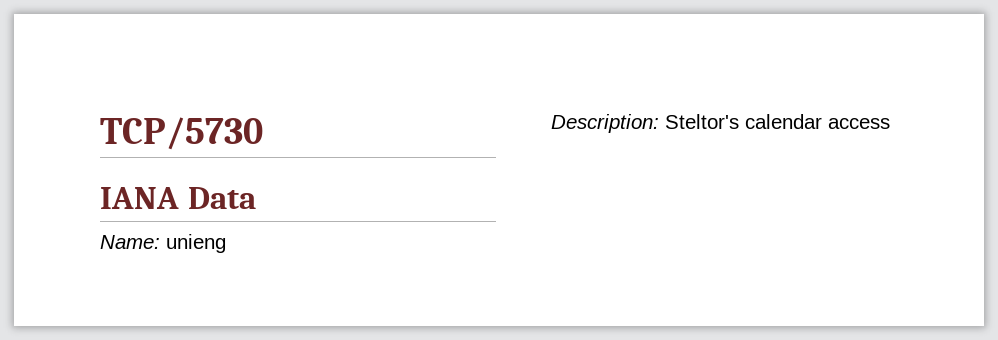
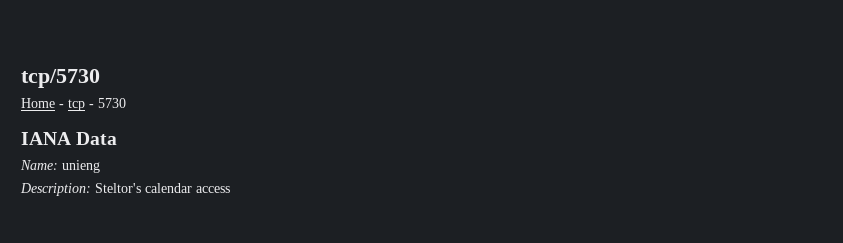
- TCP/5730
+ tcp/5730
+ Home - tcp - 5730

